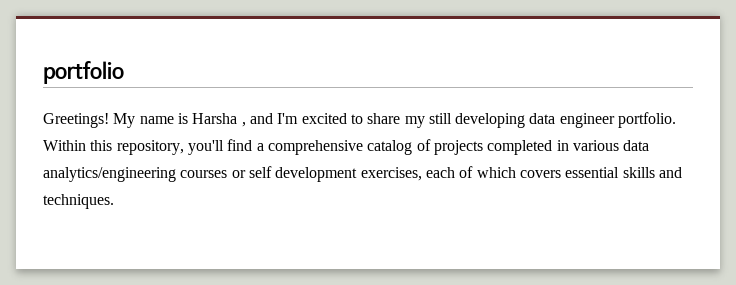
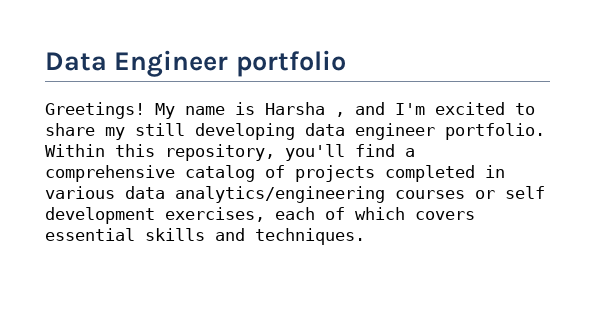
- portfolio
+ Data Engineer portfolio

